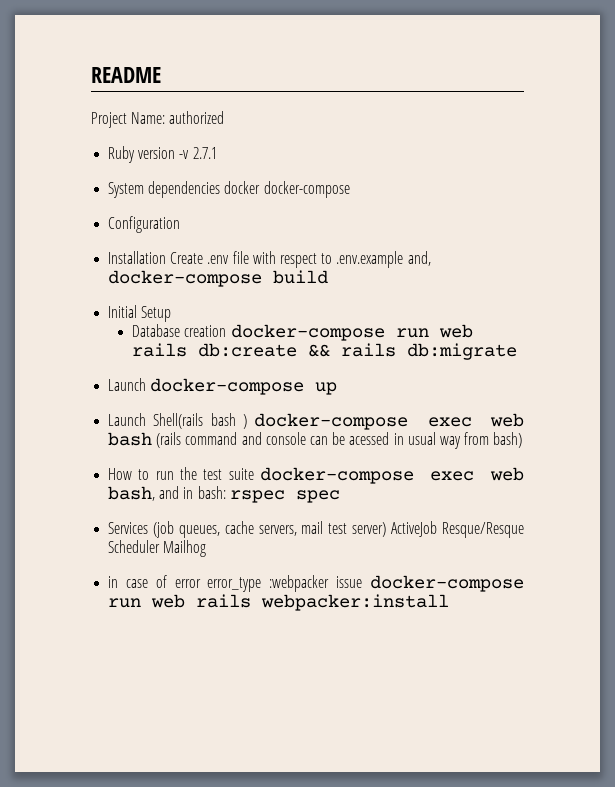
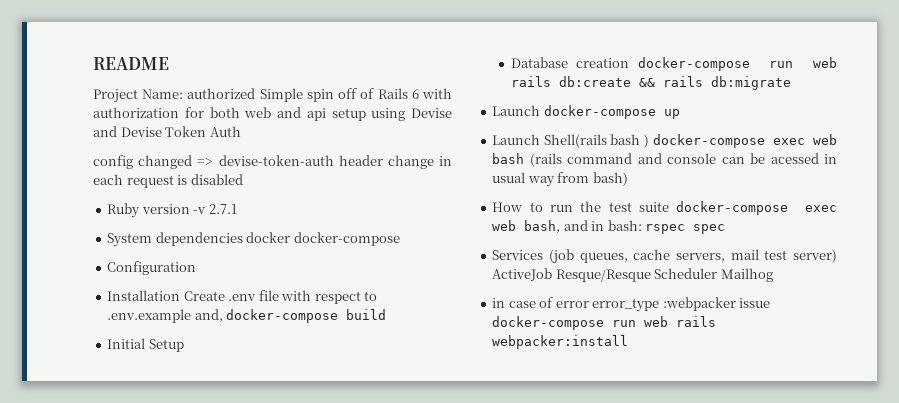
- Project Name: authorized
+ Project Name: authorized Simple spin off of Rails 6 with authorization for both web and api setup using Devise and Devise Token Auth
+ config changed => devise-token-auth header change in each request is disabled

